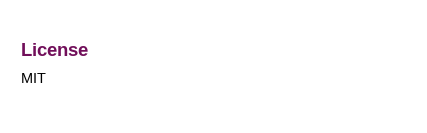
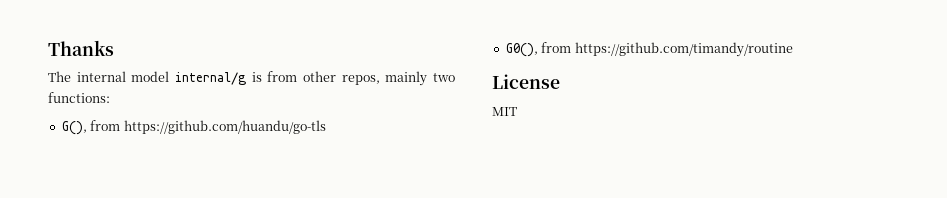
+ Thanks
+ The internal model internal/g is from other repos, mainly two functions:
+ G(), from https://github.com/huandu/go-tls
+ G0(), from https://github.com/timandy/routine

